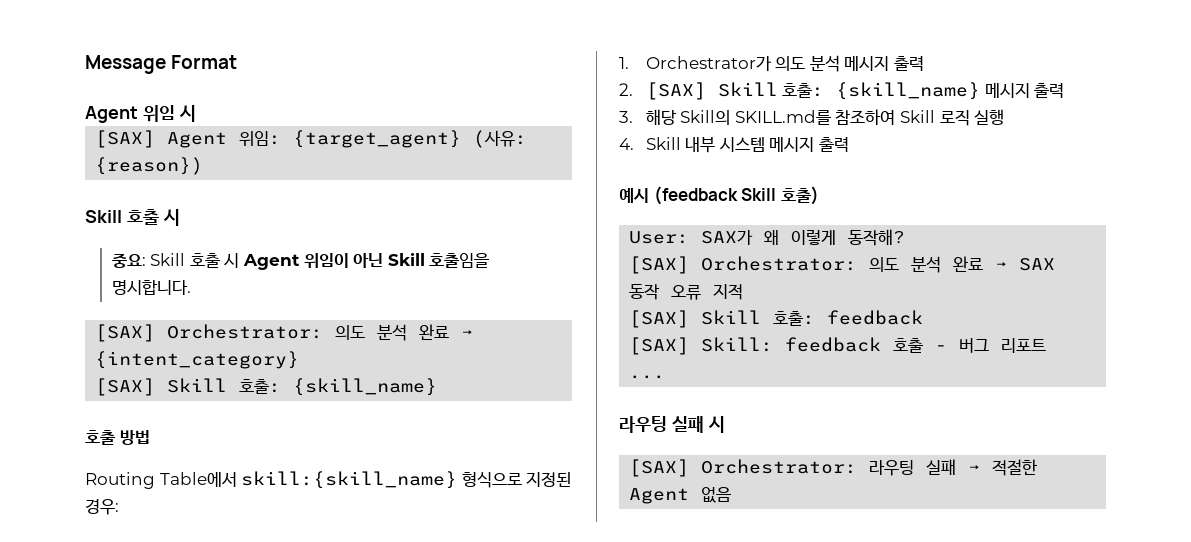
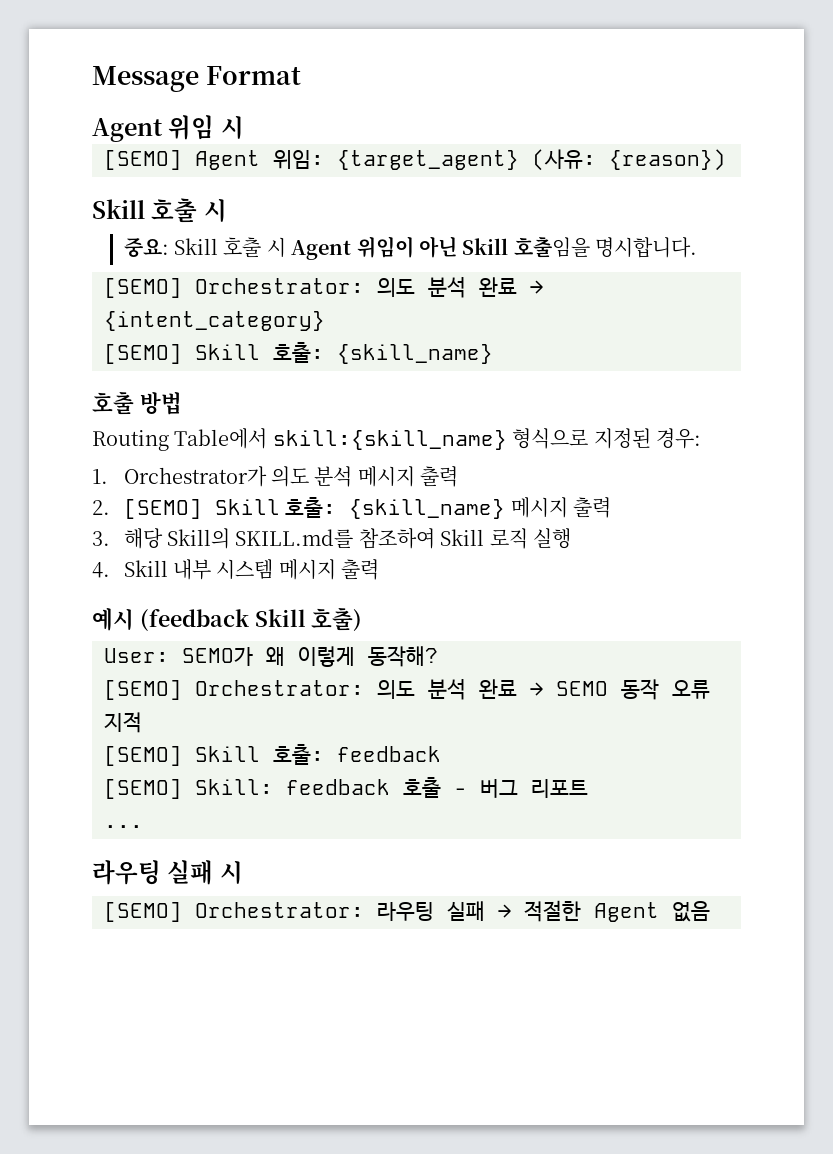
- [SAX] Agent 위임: {target_agent} (사유: {reason})
+ [SEMO] Agent 위임: {target_agent} (사유: {reason})
- [SAX] Orchestrator: 의도 분석 완료 → {intent_category}
- [SAX] Skill 호출: {skill_name}
+ [SEMO] Orchestrator: 의도 분석 완료 → {intent_category}
+ [SEMO] Skill 호출: {skill_name}
- 2. [SAX] Skill 호출: {skill_name} 메시지 출력
+ 2. [SEMO] Skill 호출: {skill_name} 메시지 출력
- User: SAX가 왜 이렇게 동작해?
+ User: SEMO가 왜 이렇게 동작해?
- [SAX] Orchestrator: 의도 분석 완료 → SAX 동작 오류 지적
+ [SEMO] Orchestrator: 의도 분석 완료 → SEMO 동작 오류 지적
- [SAX] Skill 호출: feedback
+ [SEMO] Skill 호출: feedback
- [SAX] Skill: feedback 호출 - 버그 리포트
+ [SEMO] Skill: feedback 호출 - 버그 리포트
- [SAX] Orchestrator: 라우팅 실패 → 적절한 Agent 없음
+ [SEMO] Orchestrator: 라우팅 실패 → 적절한 Agent 없음

